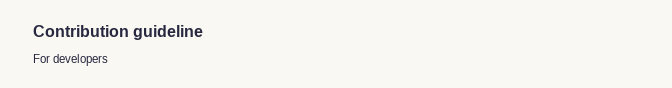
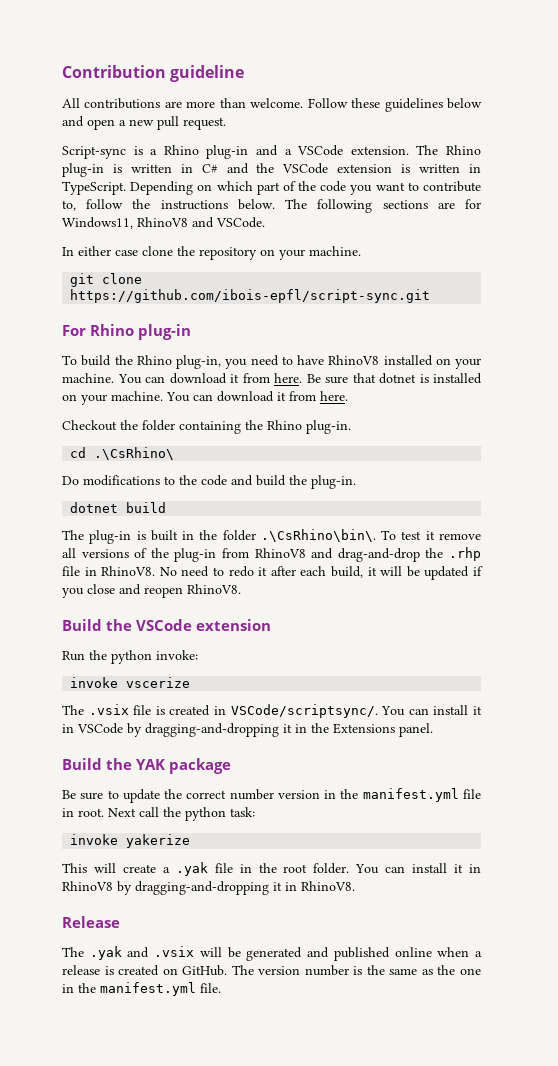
- For developers
+ All contributions are more than welcome. Follow these guidelines below and open a new pull request.
+ Script-sync is a Rhino plug-in and a VSCode extension. The Rhino plug-in is written in C# and the VSCode extension is written in TypeScript. Depending on which part of the code you want to contribute to, follow the instructions below. The following sections are for Windows11, RhinoV8 and VSCode.
+ In either case clone the repository on your machine.
+ git clone https://github.com/ibois-epfl/script-sync.git
+ For Rhino plug-in
+ To build the Rhino plug-in, you need to have RhinoV8 installed on your machine. You can download it from here. Be sure that dotnet is installed on your machine. You can download it from here.
+ Checkout the folder containing the Rhino plug-in.
+ cd .\CsRhino\
+ Do modifications to the code and build the plug-in.
+ dotnet build
+ The plug-in is built in the folder .\CsRhino\bin\. To test it remove all versions of the plug-in from RhinoV8 and drag-and-drop the .rhp file in RhinoV8. No need to redo it after each build, it will be updated if you close and reopen RhinoV8.
+ Build the VSCode extension
+ Run the python invoke:
+ invoke vscerize
+ The .vsix file is created in VSCode/scriptsync/. You can install it in VSCode by dragging-and-dropping it in the Extensions panel.
+ Build the YAK package
+ Be sure to update the correct number version in the manifest.yml file in root. Next call the python task:
+ invoke yakerize
+ This will create a .yak file in the root folder. You can install it in RhinoV8 by dragging-and-dropping it in RhinoV8.
+ Release
+ The .yak and .vsix will be generated and published online when a release is created on GitHub. The version number is the same as the one in the manifest.yml file.

